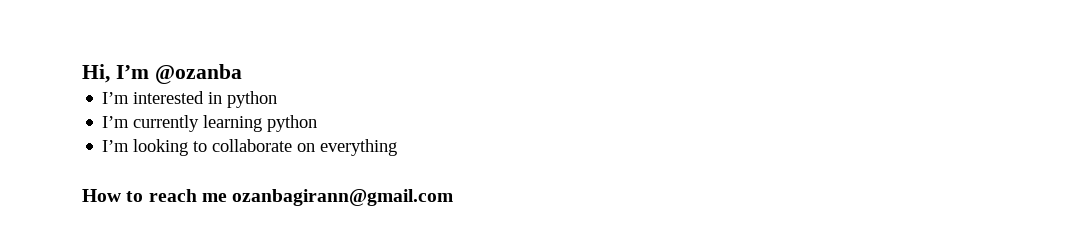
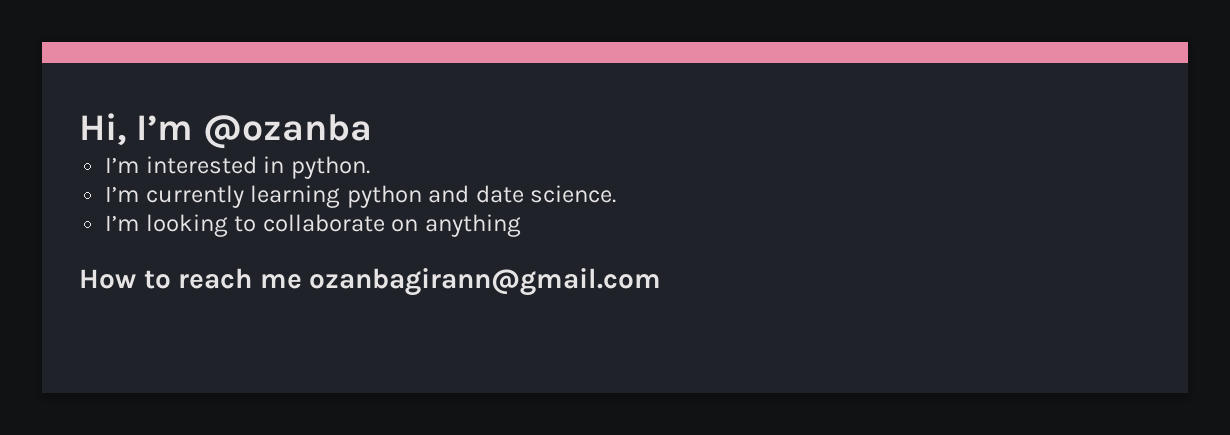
- I’m interested in python
+ I’m interested in python.
- I’m currently learning python
+ I’m currently learning python and date science.
- I’m looking to collaborate on everything
+ I’m looking to collaborate on anything

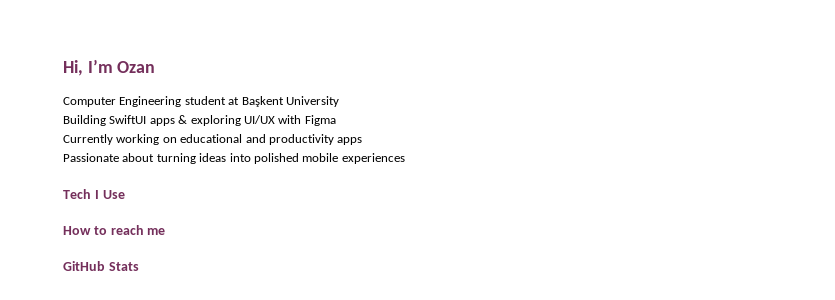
- Hi, I’m @ozanba
- I’m interested in python.
- I’m currently learning python and date science.
- I’m looking to collaborate on anything
+ Hi, I’m Ozan
+ Computer Engineering student at Başkent University
+ Building SwiftUI apps & exploring UI/UX with Figma
+ Currently working on educational and productivity apps
+ Passionate about turning ideas into polished mobile experiences
+ Tech I Use
- How to reach me ozanbagirann@gmail.com
+ How to reach me
+ GitHub Stats

